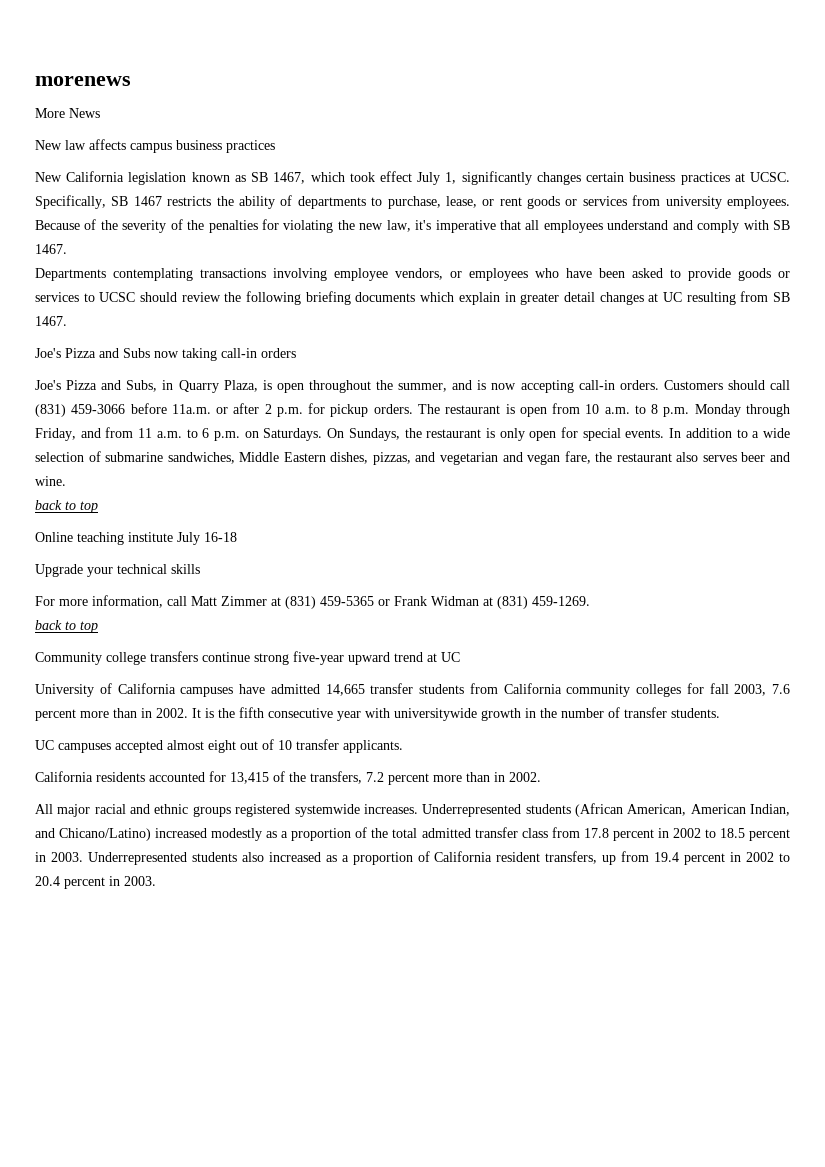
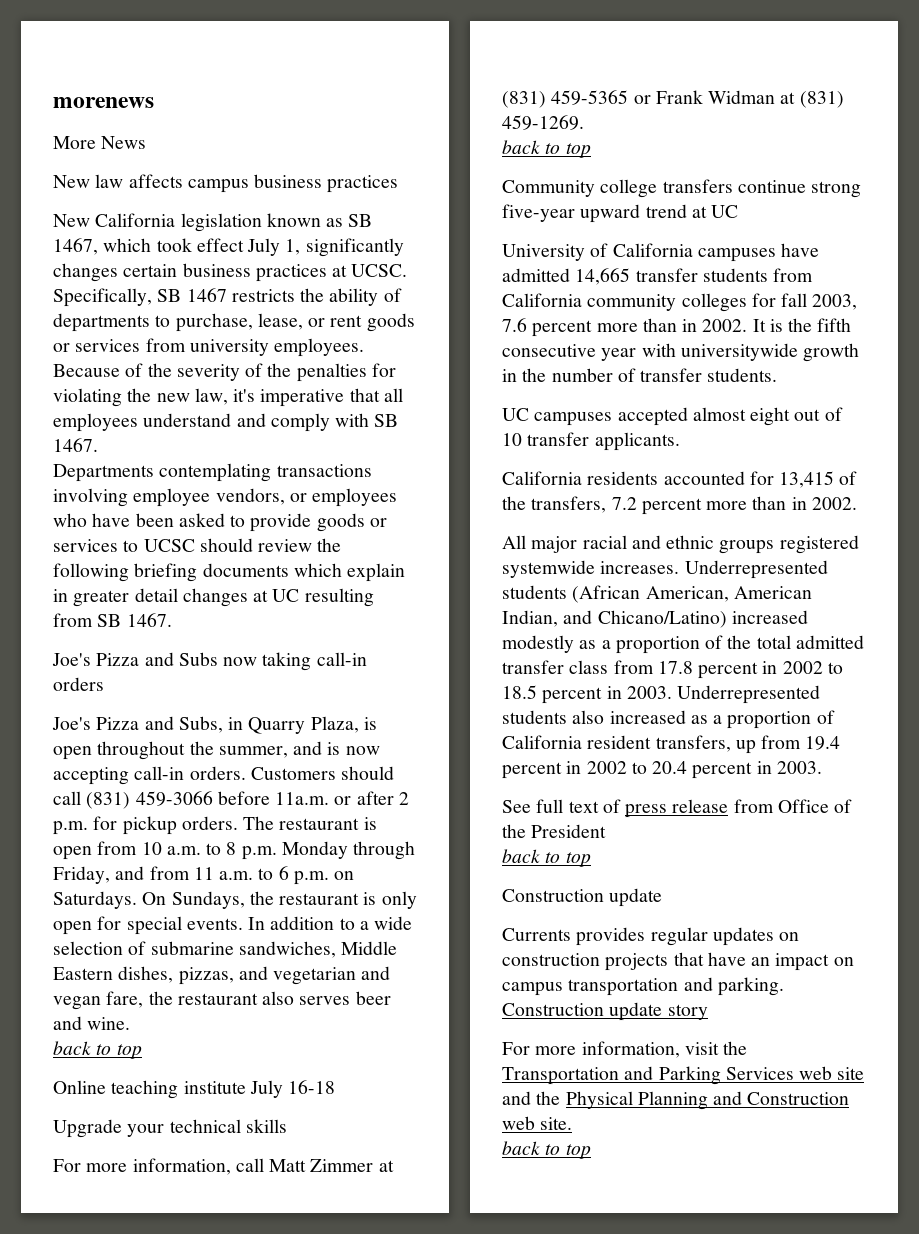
+ See full text of press release from Office of the President
+ back to top
+ Construction update
+ Currents provides regular updates on construction projects that have an impact on campus transportation and parking. Construction update story
+ For more information, visit the Transportation and Parking Services web site and the Physical Planning and Construction web site.
+ back to top

